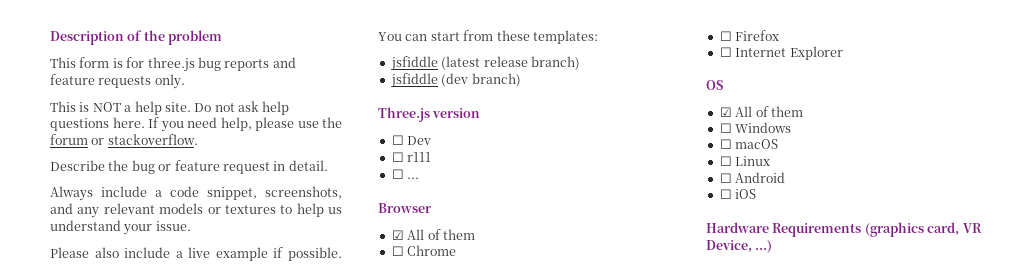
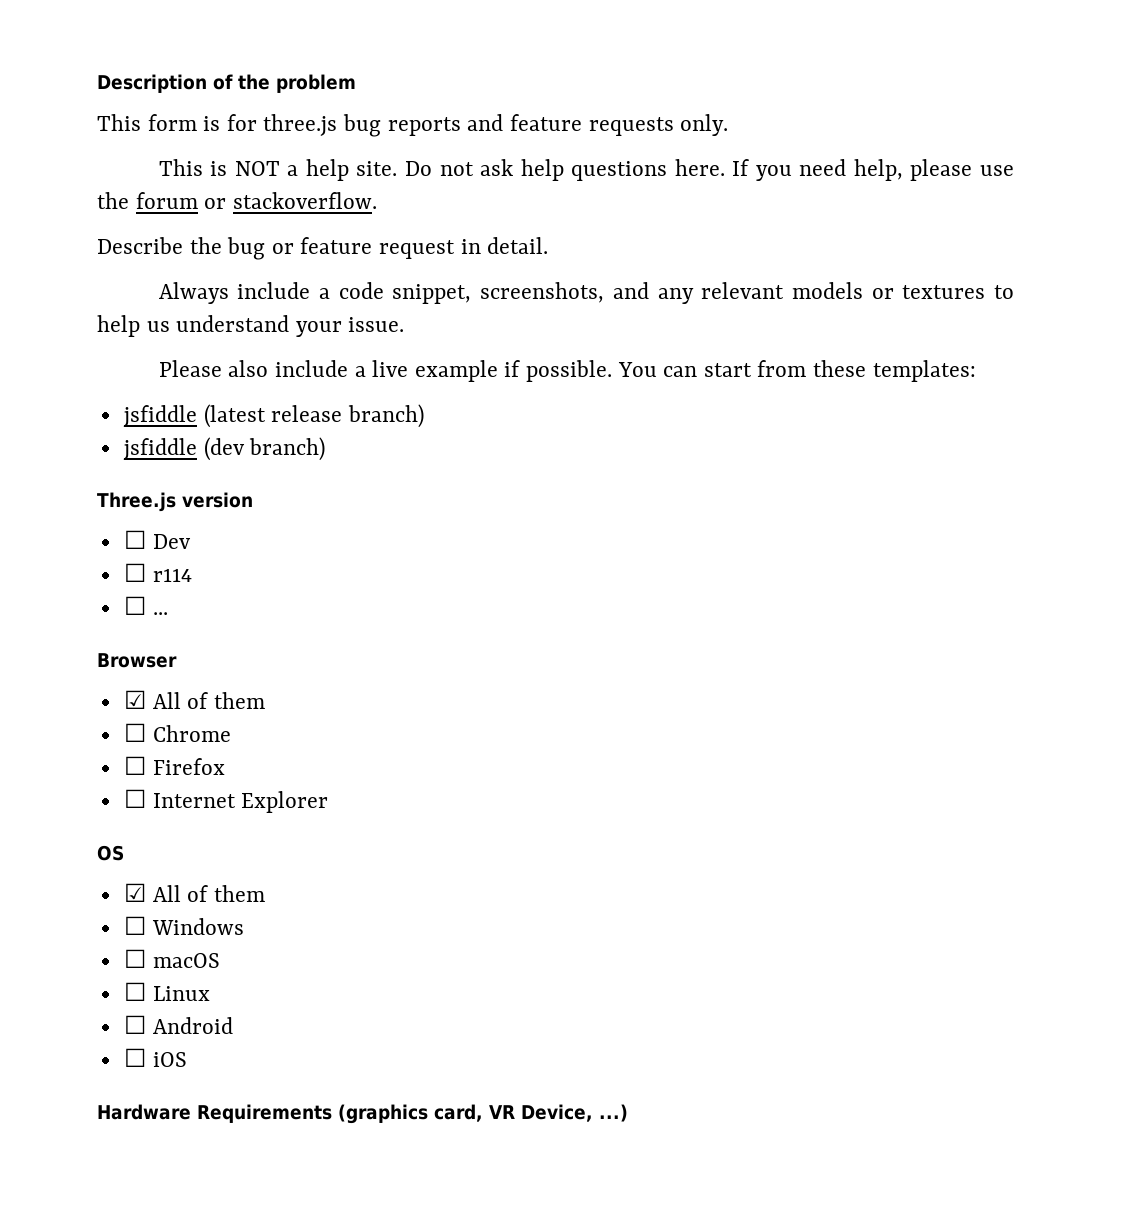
- ☐ r111
+ ☐ r114

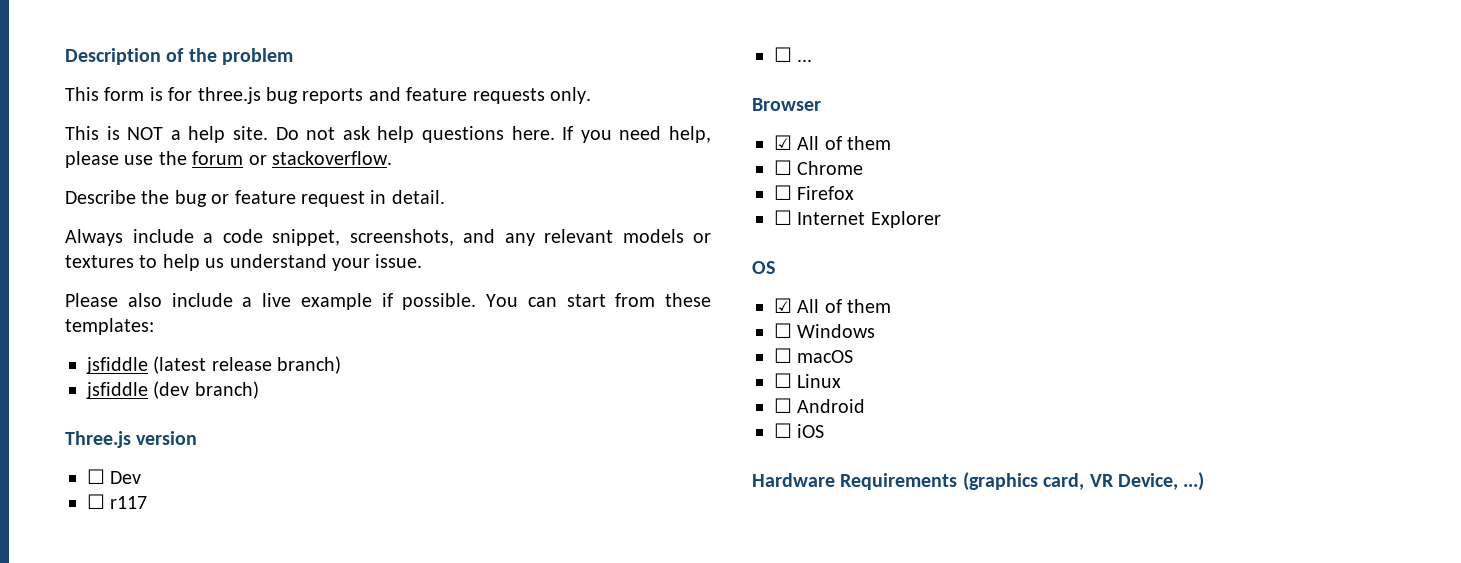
- ☐ r114
+ ☐ r117

